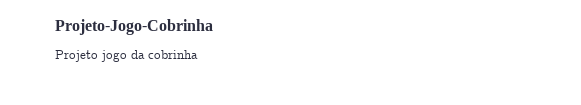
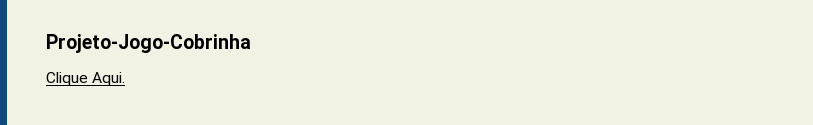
- Projeto jogo da cobrinha
+ Clique Aqui.

